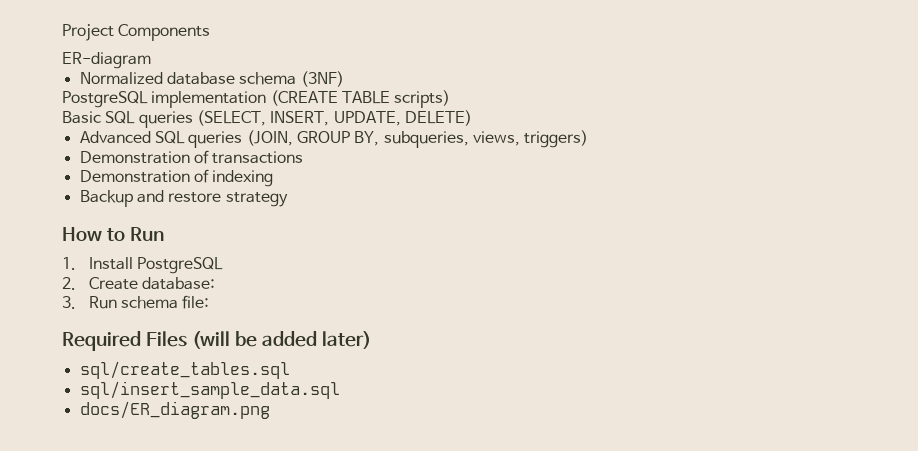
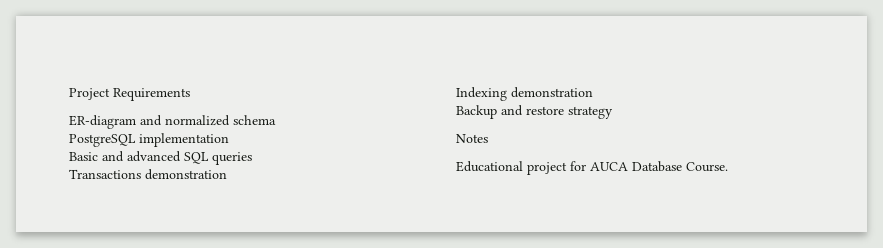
- Project Components
+ Project Requirements
- ER-diagram
- Normalized database schema (3NF)
+ ER-diagram and normalized schema
- PostgreSQL implementation (CREATE TABLE scripts)
+ PostgreSQL implementation
- Basic SQL queries (SELECT, INSERT, UPDATE, DELETE)
- Advanced SQL queries (JOIN, GROUP BY, subqueries, views, triggers)
- Demonstration of transactions
- Demonstration of indexing
+ Basic and advanced SQL queries
+ Transactions demonstration
+ Indexing demonstration
  Backup and restore strategy
- How to Run
- 1. Install PostgreSQL
- 2. Create database:
- 3. Run schema file:
- Required Files (will be added later)
- sql/create_tables.sql
- sql/insert_sample_data.sql
- docs/ER_diagram.png
+ Notes
+ Educational project for AUCA Database Course.

